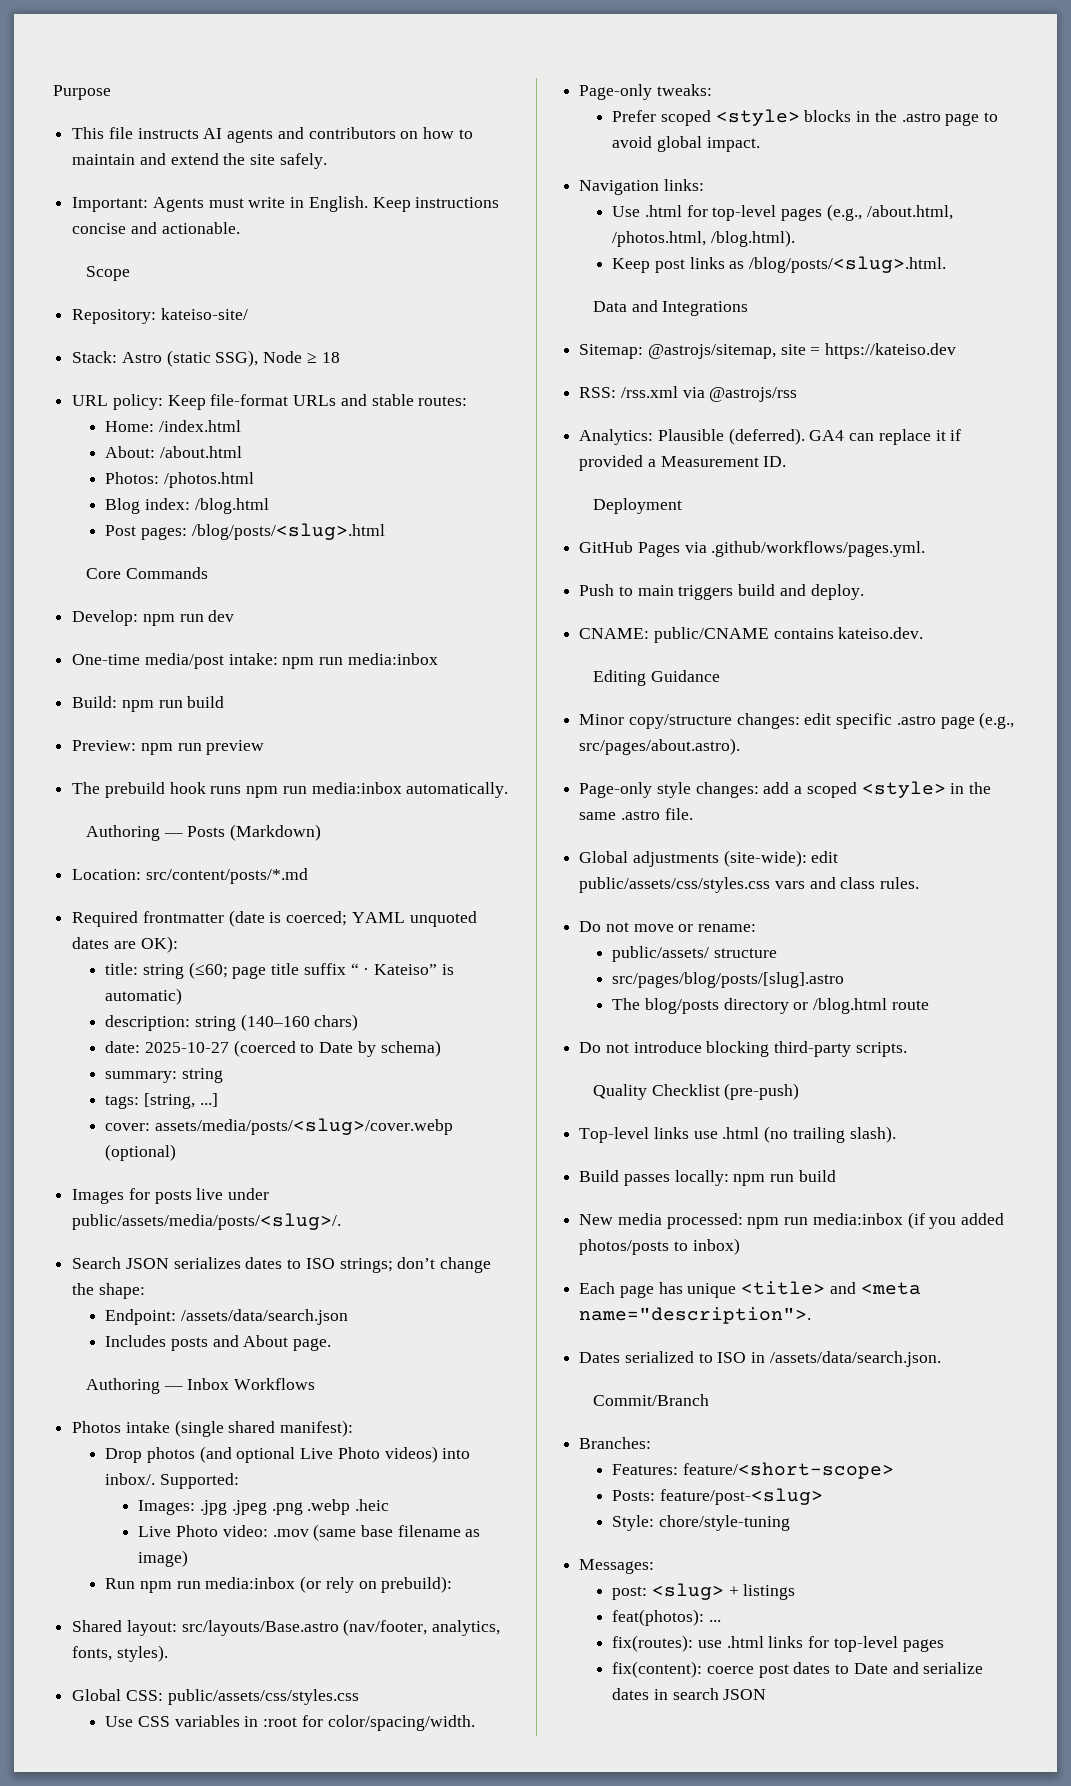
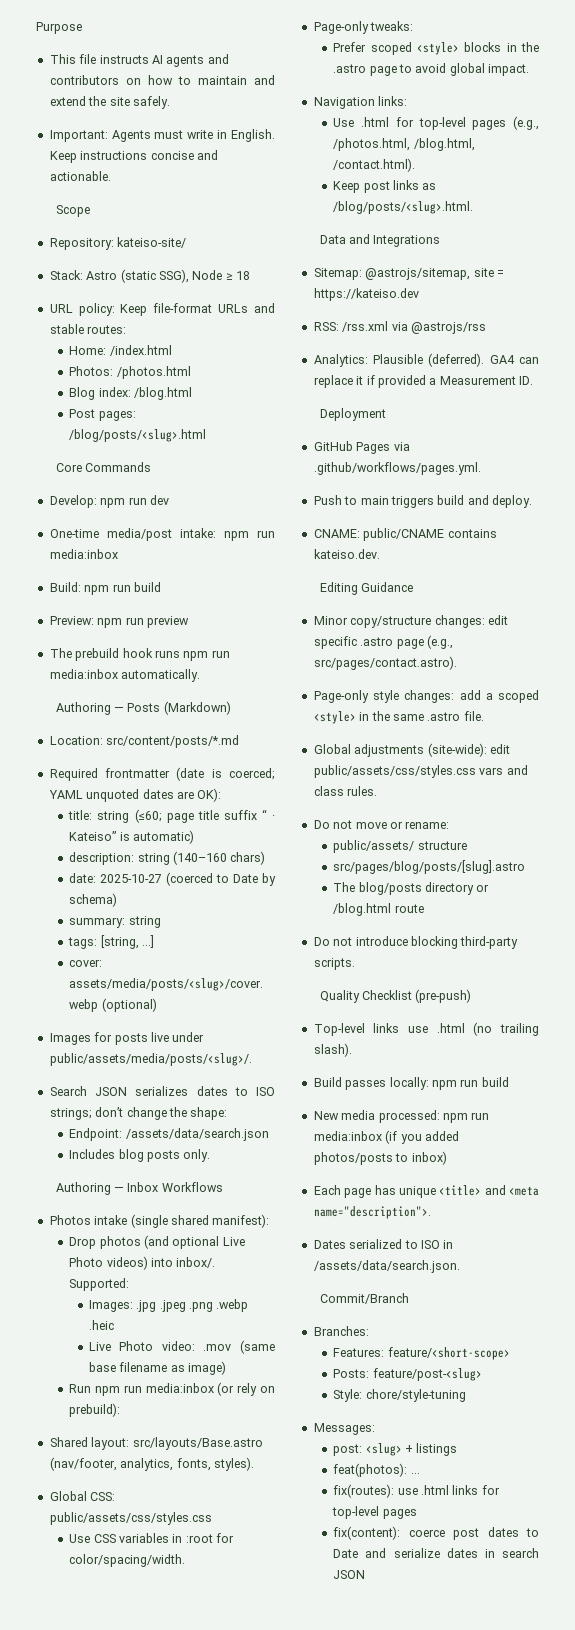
- About: /about.html
- Includes posts and About page.
+ Includes blog posts only.
- Use .html for top-level pages (e.g., /about.html, /photos.html, /blog.html).
+ Use .html for top-level pages (e.g., /photos.html, /blog.html, /contact.html).
- Minor copy/structure changes: edit specific .astro page (e.g., src/pages/about.astro).
+ Minor copy/structure changes: edit specific .astro page (e.g., src/pages/contact.astro).

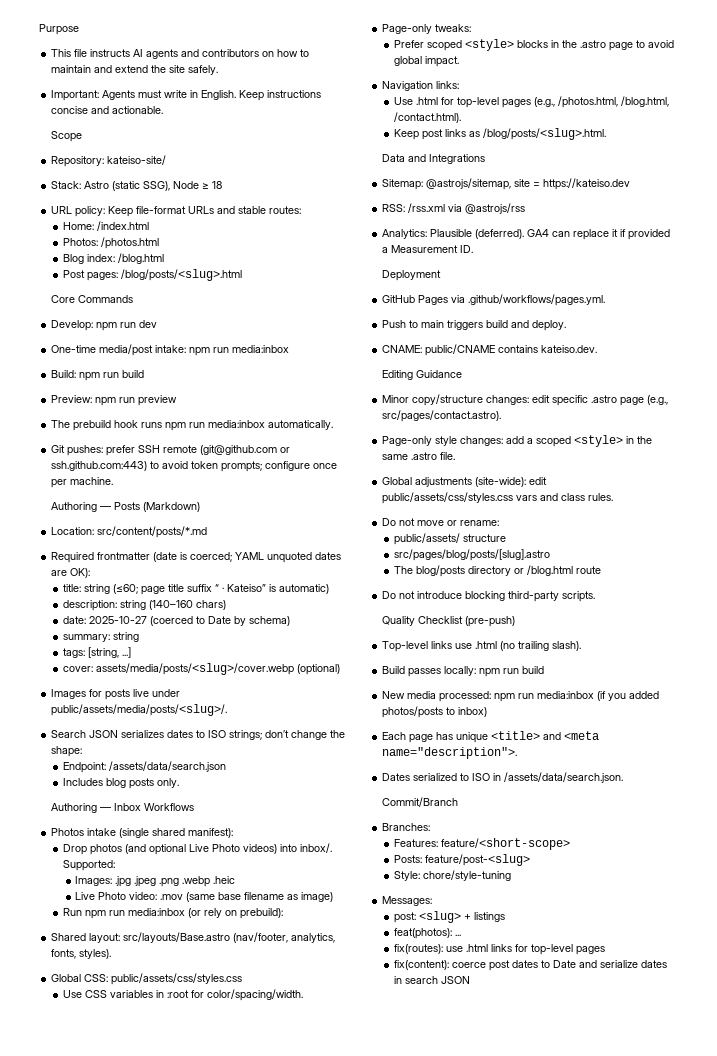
+ Git pushes: prefer SSH remote (git@github.com or ssh.github.com:443) to avoid token prompts; configure once per machine.

